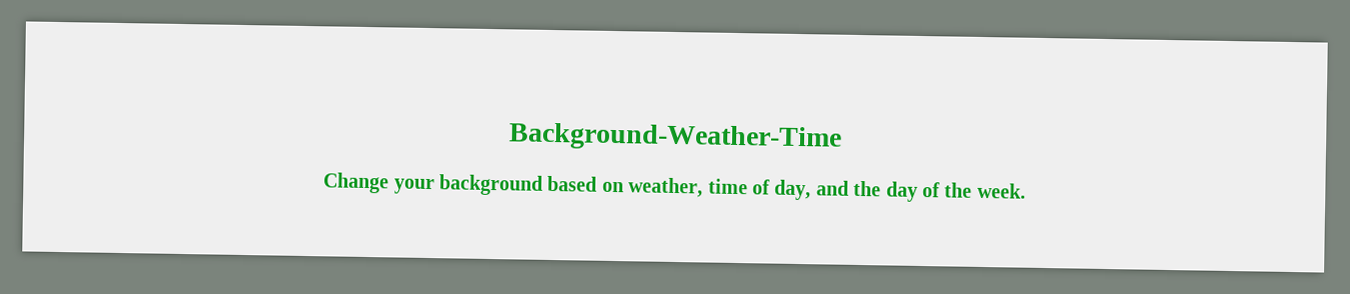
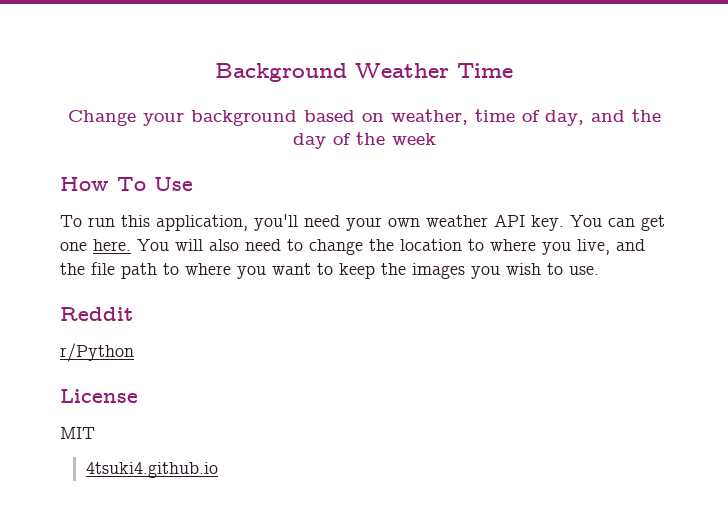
- Background-Weather-Time
+ Background Weather Time
- Change your background based on weather, time of day, and the day of the week.
+ Change your background based on weather, time of day, and the day of the week
+ How To Use
+ To run this application, you'll need your own weather API key. You can get one here. You will also need to change the location to where you live, and the file path to where you want to keep the images you wish to use.
+ Reddit
+ r/Python
+ License
+ MIT
+ 4tsuki4.github.io

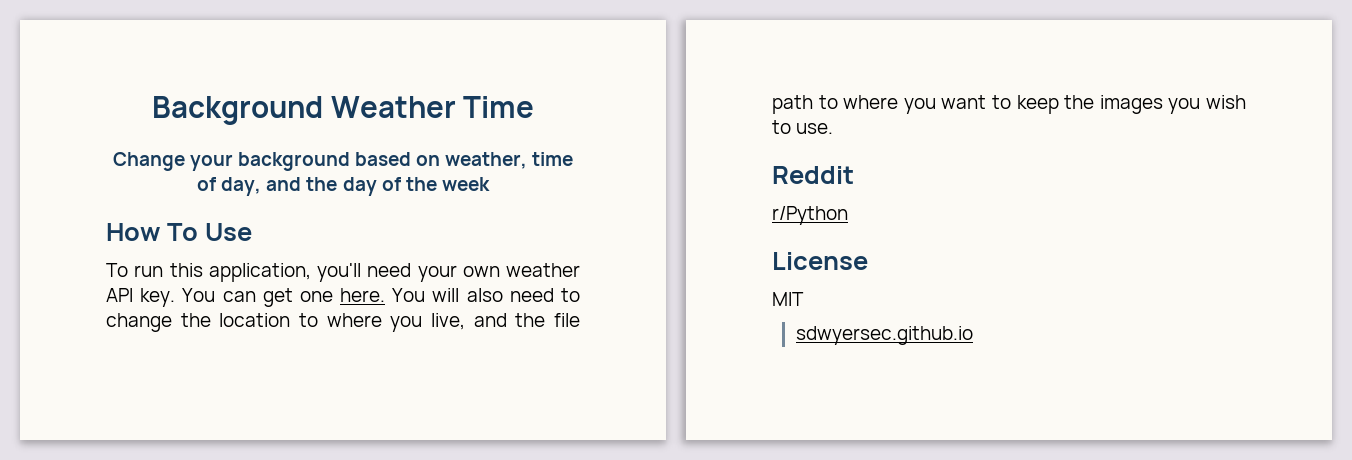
- 4tsuki4.github.io
+ sdwyersec.github.io

